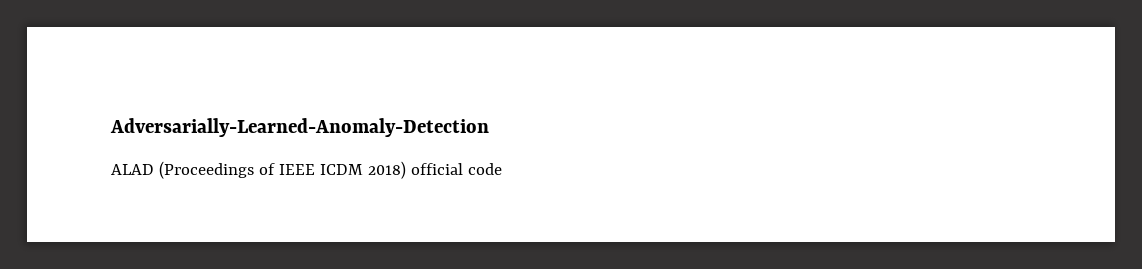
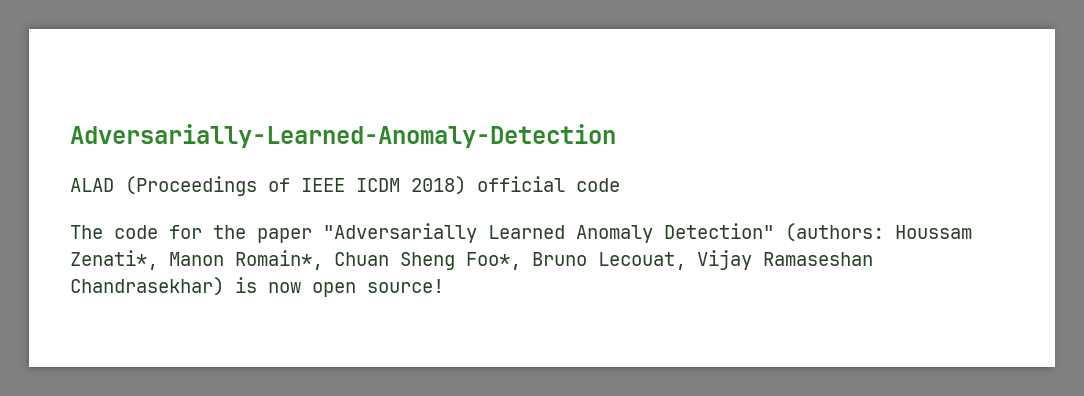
+ The code for the paper "Adversarially Learned Anomaly Detection" (authors: Houssam Zenati*, Manon Romain*, Chuan Sheng Foo*, Bruno Lecouat, Vijay Ramaseshan Chandrasekhar) is now open source!

